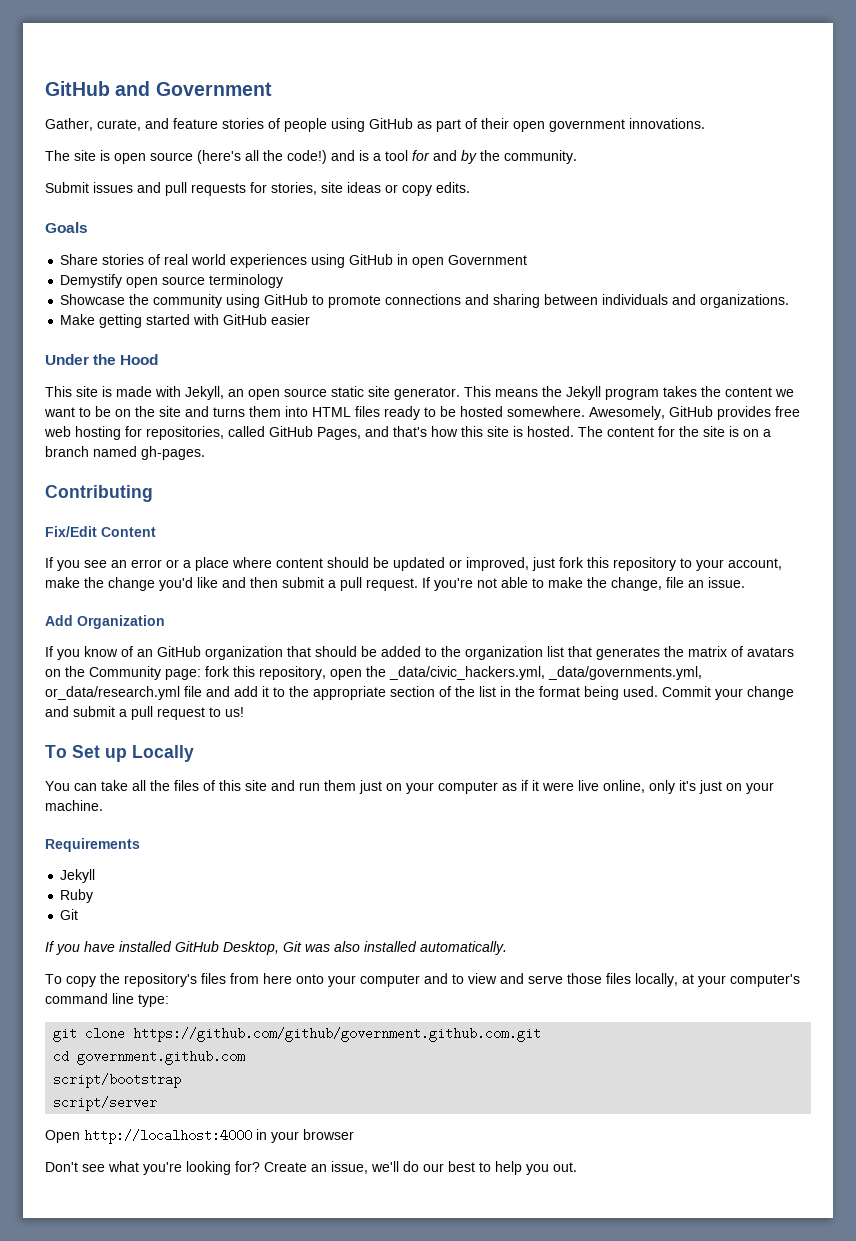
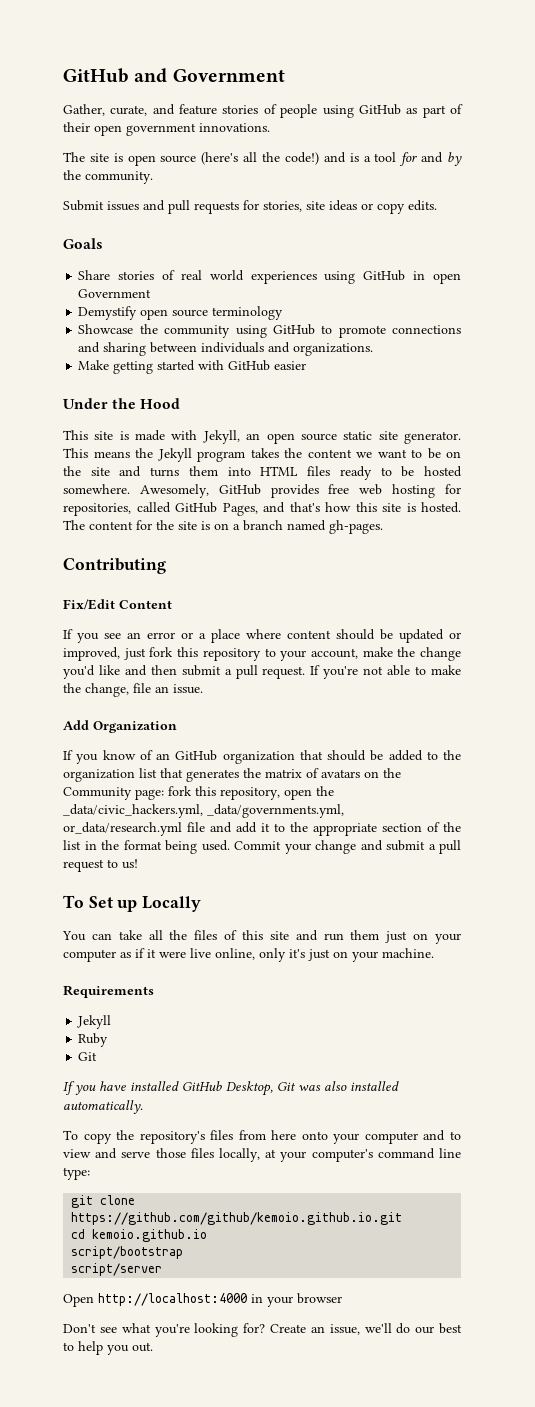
- git clone https://github.com/github/government.github.com.git
+ git clone https://github.com/github/kemoio.github.io.git
- cd government.github.com
+ cd kemoio.github.io

